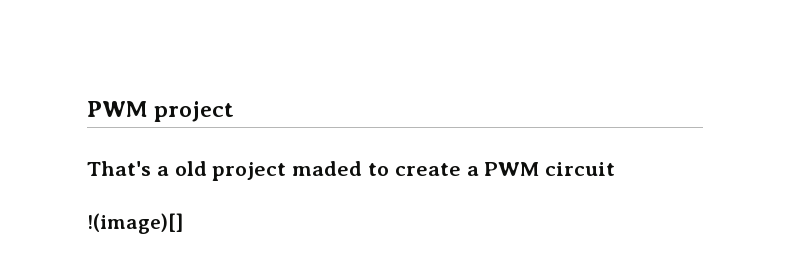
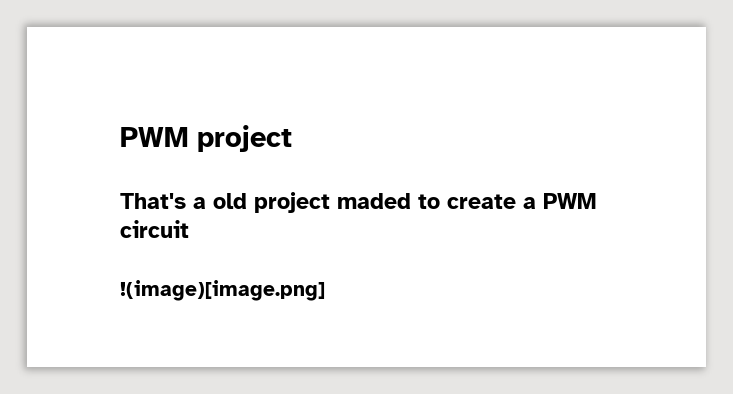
- !(image)[]
+ !(image)[image.png]

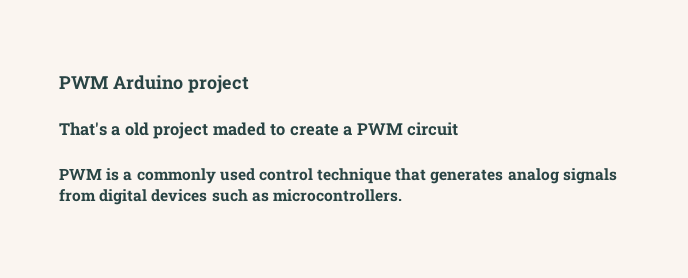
- PWM project
+ PWM Arduino project
- !(image)[image.png]
+ PWM is a commonly used control technique that generates analog signals from digital devices such as microcontrollers.

